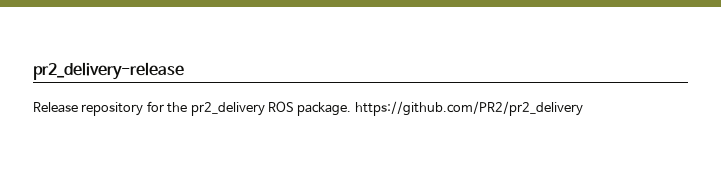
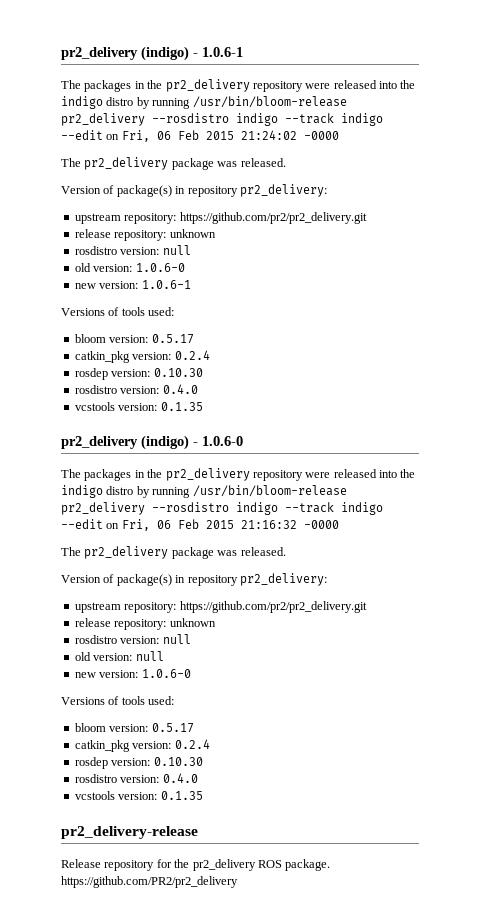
+ pr2_delivery (indigo) - 1.0.6-1
+ The packages in the pr2_delivery repository were released into the indigo distro by running /usr/bin/bloom-release pr2_delivery --rosdistro indigo --track indigo --edit on Fri, 06 Feb 2015 21:24:02 -0000
+ The pr2_delivery package was released.
+ Version of package(s) in repository pr2_delivery:
+ upstream repository: https://github.com/pr2/pr2_delivery.git
+ release repository: unknown
+ rosdistro version: null
+ old version: 1.0.6-0
+ new version: 1.0.6-1
+ Versions of tools used:
+ bloom version: 0.5.17
+ catkin_pkg version: 0.2.4
+ rosdep version: 0.10.30
+ rosdistro version: 0.4.0
+ vcstools version: 0.1.35
+ pr2_delivery (indigo) - 1.0.6-0
+ The packages in the pr2_delivery repository were released into the indigo distro by running /usr/bin/bloom-release pr2_delivery --rosdistro indigo --track indigo --edit on Fri, 06 Feb 2015 21:16:32 -0000
+ The pr2_delivery package was released.
+ Version of package(s) in repository pr2_delivery:
+ upstream repository: https://github.com/pr2/pr2_delivery.git
+ release repository: unknown
+ rosdistro version: null
+ old version: null
+ new version: 1.0.6-0
+ Versions of tools used:
+ bloom version: 0.5.17
+ catkin_pkg version: 0.2.4
+ rosdep version: 0.10.30
+ rosdistro version: 0.4.0
+ vcstools version: 0.1.35

